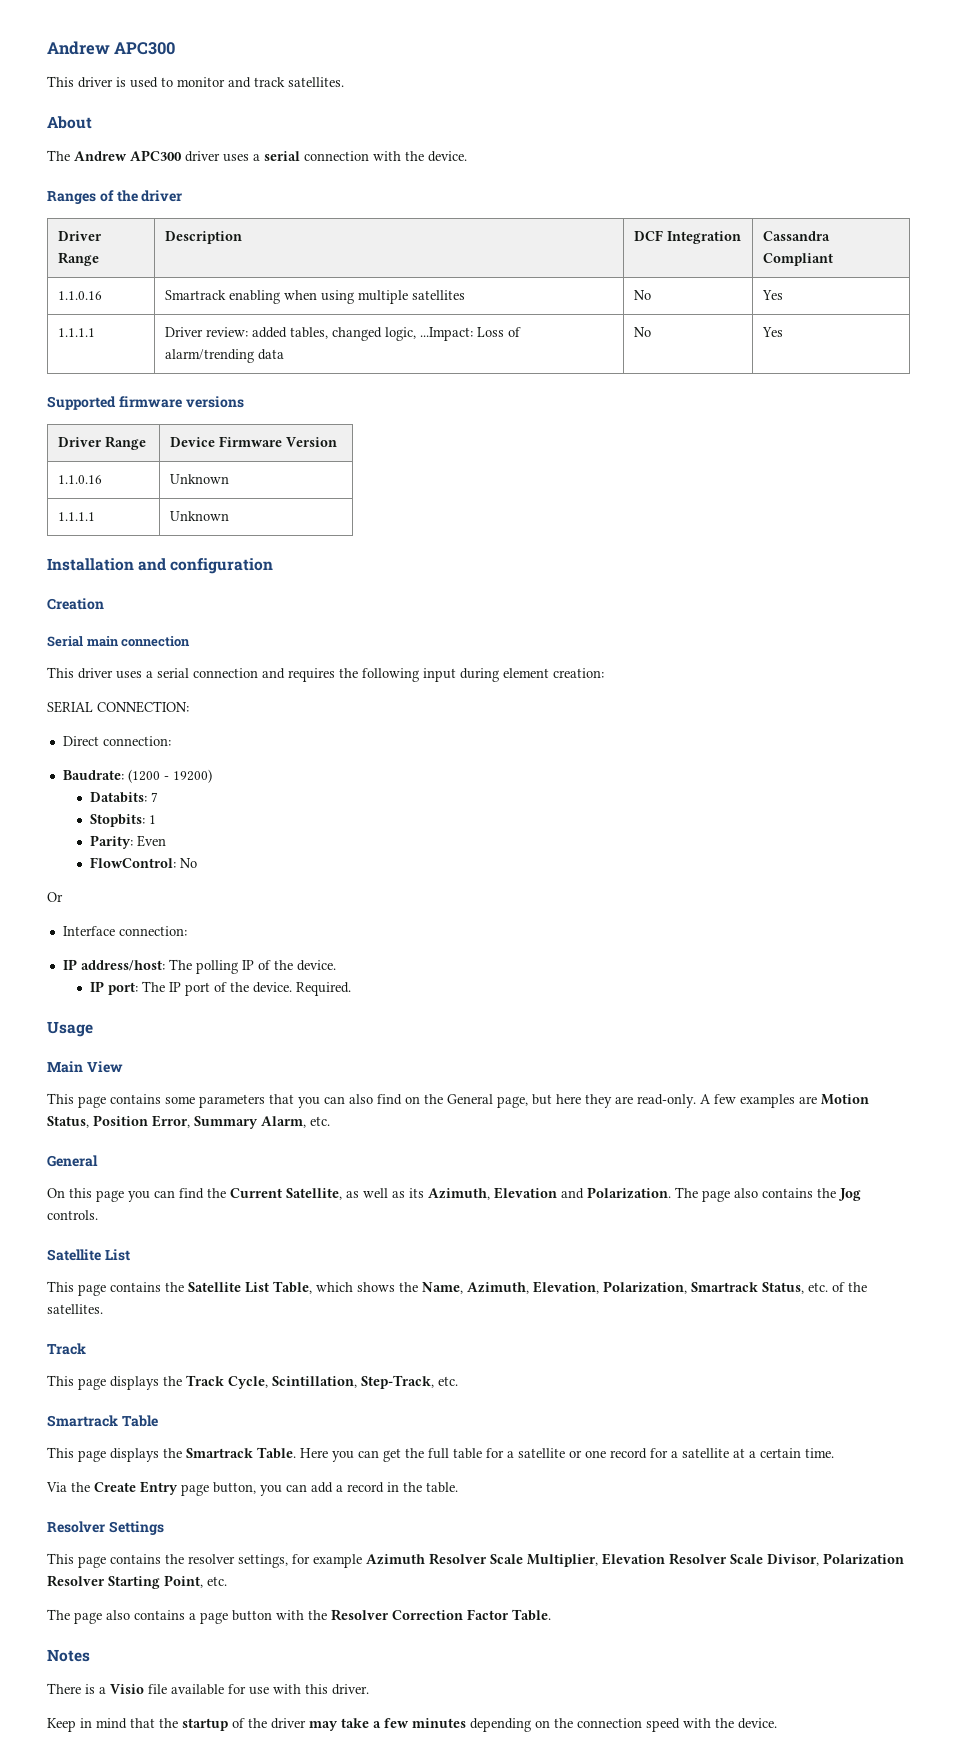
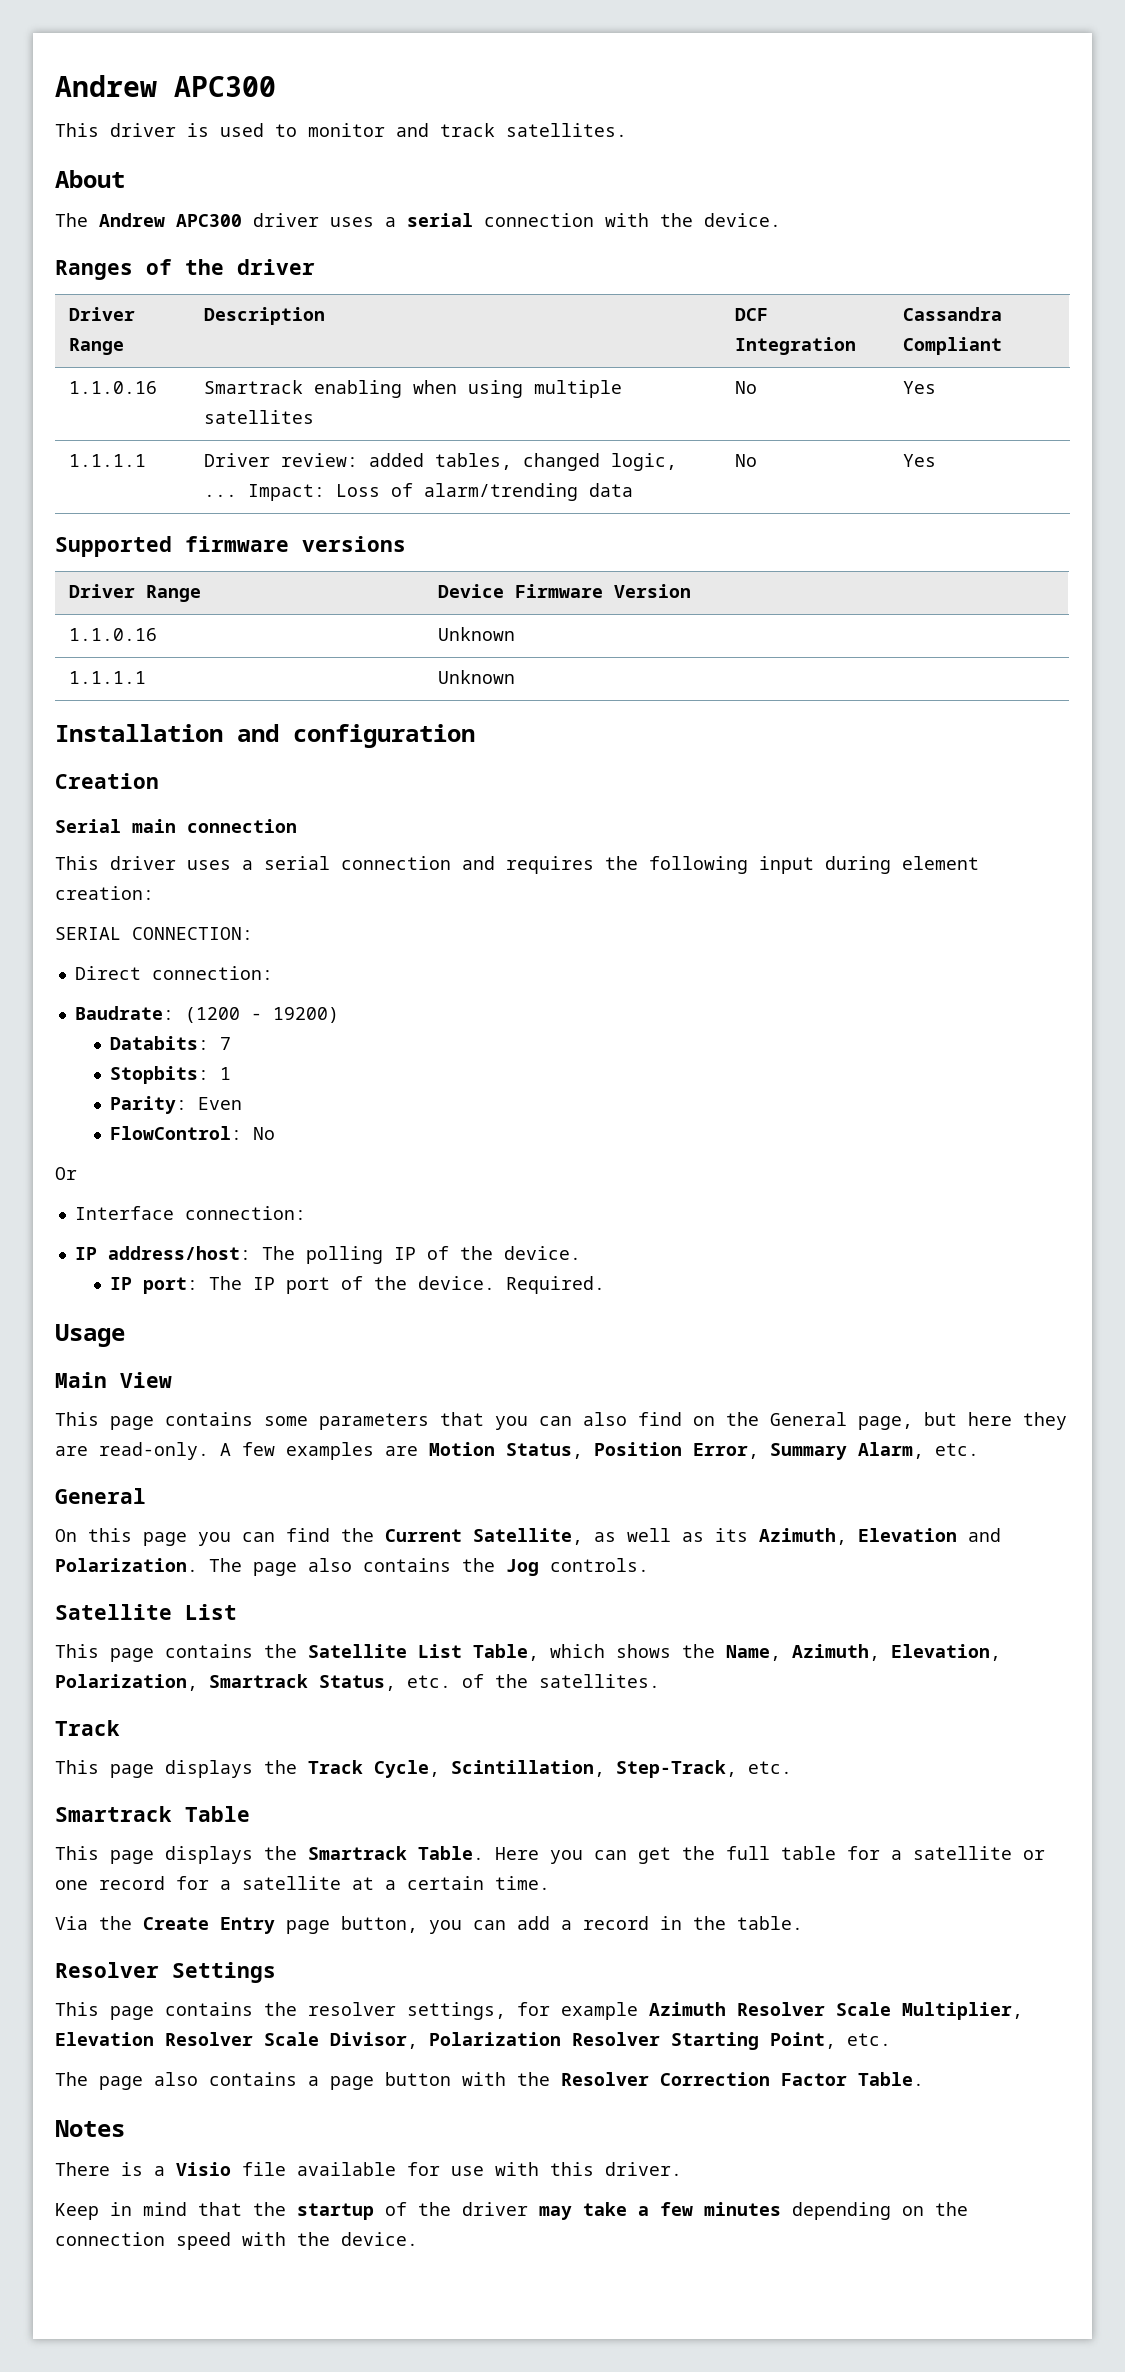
- 1.1.1.1 | Driver review: added tables, changed logic, ...Impact: Loss of alarm/trending data | No | Yes
+ 1.1.1.1 | Driver review: added tables, changed logic, ... Impact: Loss of alarm/trending data | No | Yes

